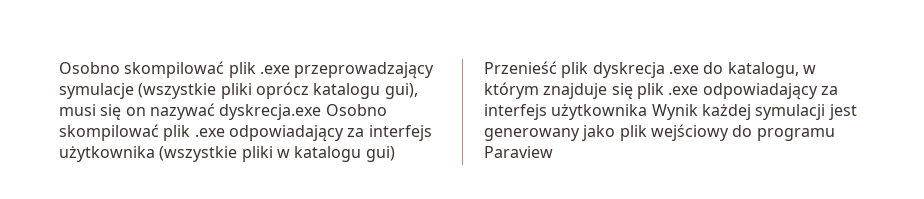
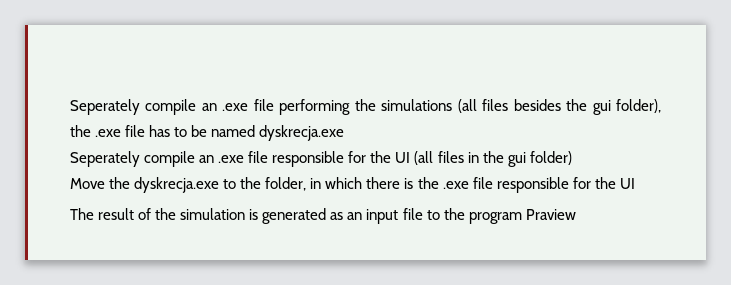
- Osobno skompilować plik .exe przeprowadzający symulacje (wszystkie pliki oprócz katalogu gui), musi się on nazywać dyskrecja.exe Osobno skompilować plik .exe odpowiadający za interfejs użytkownika (wszystkie pliki w katalogu gui) Przenieść plik dyskrecja .exe do katalogu, w którym znajduje się plik .exe odpowiadający za interfejs użytkownika Wynik każdej symulacji jest generowany jako plik wejściowy do programu Paraview
+ Seperately compile an .exe file performing the simulations (all files besides the gui folder), the .exe file has to be named dyskrecja.exe
+ Seperately compile an .exe file responsible for the UI (all files in the gui folder)
+ Move the dyskrecja.exe to the folder, in which there is the .exe file responsible for the UI
+ The result of the simulation is generated as an input file to the program Praview

